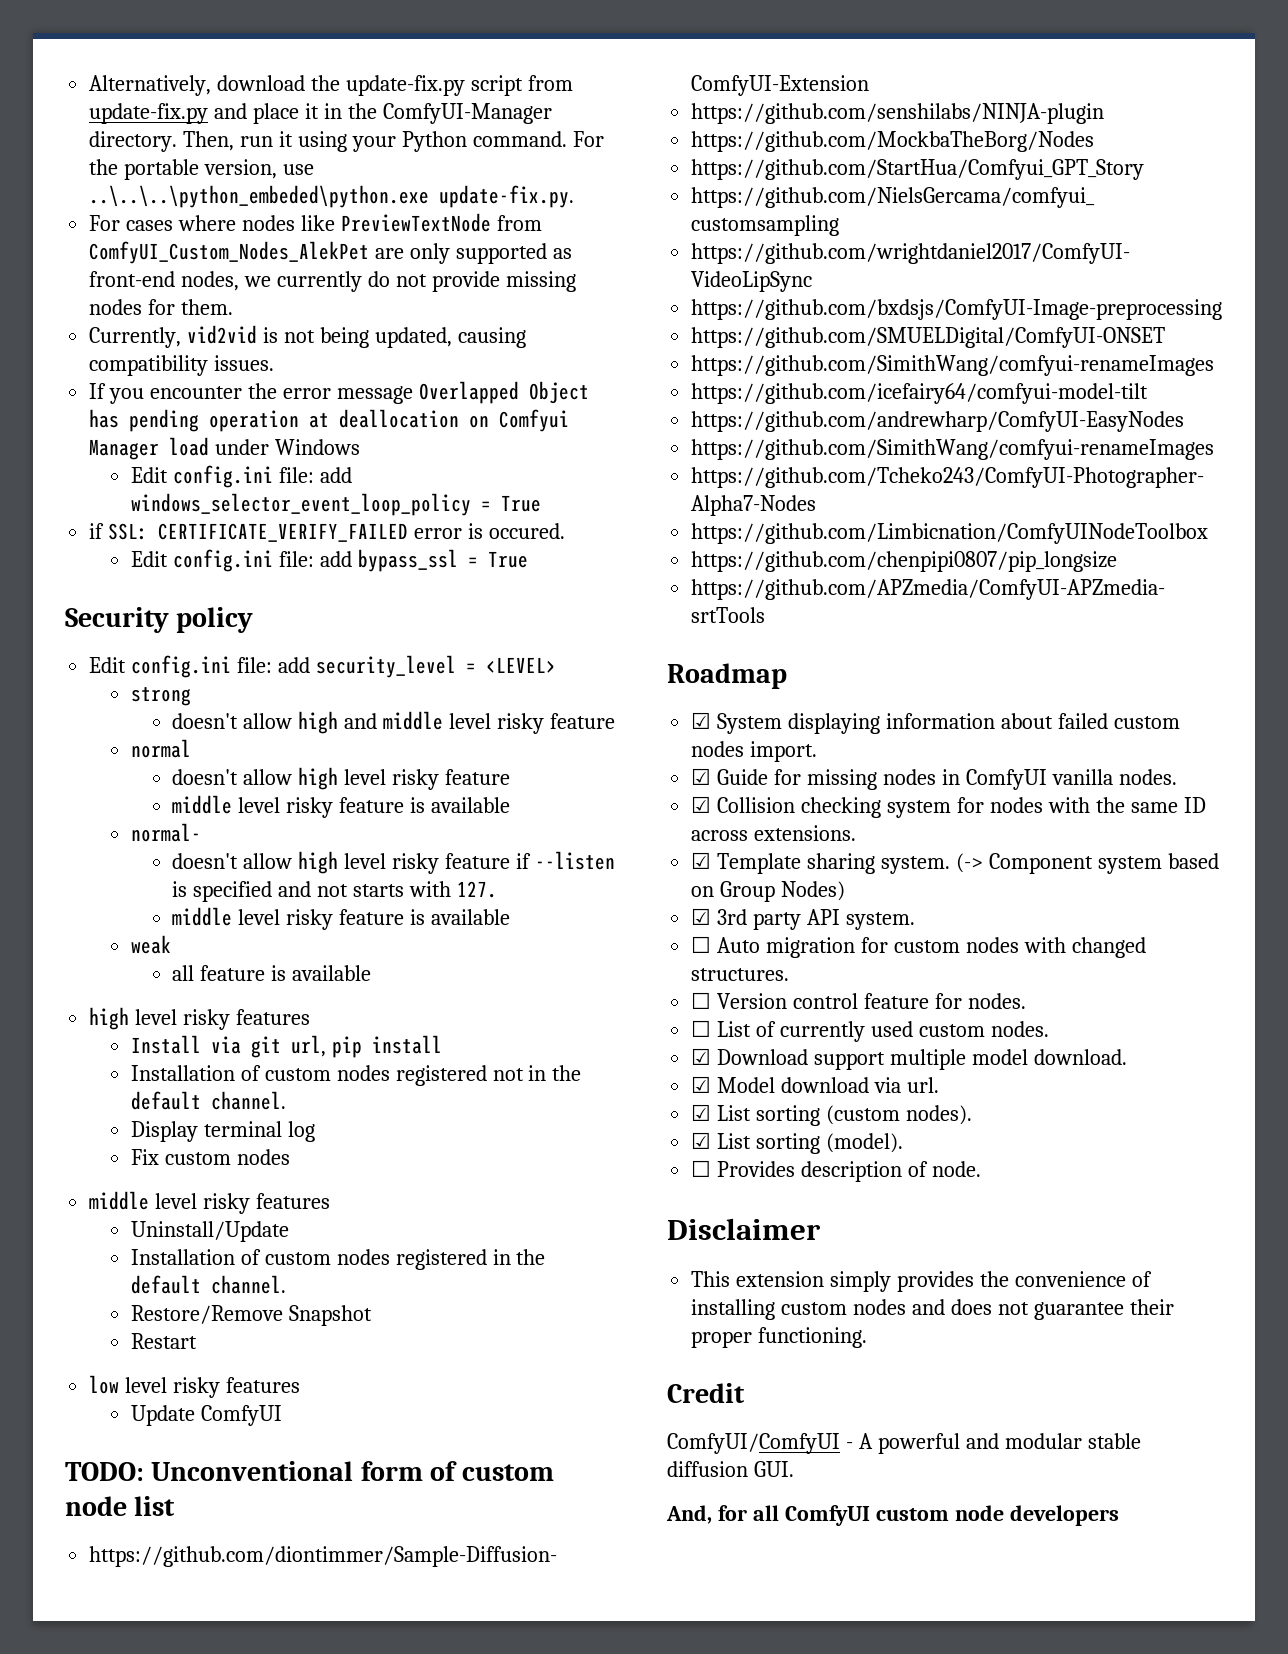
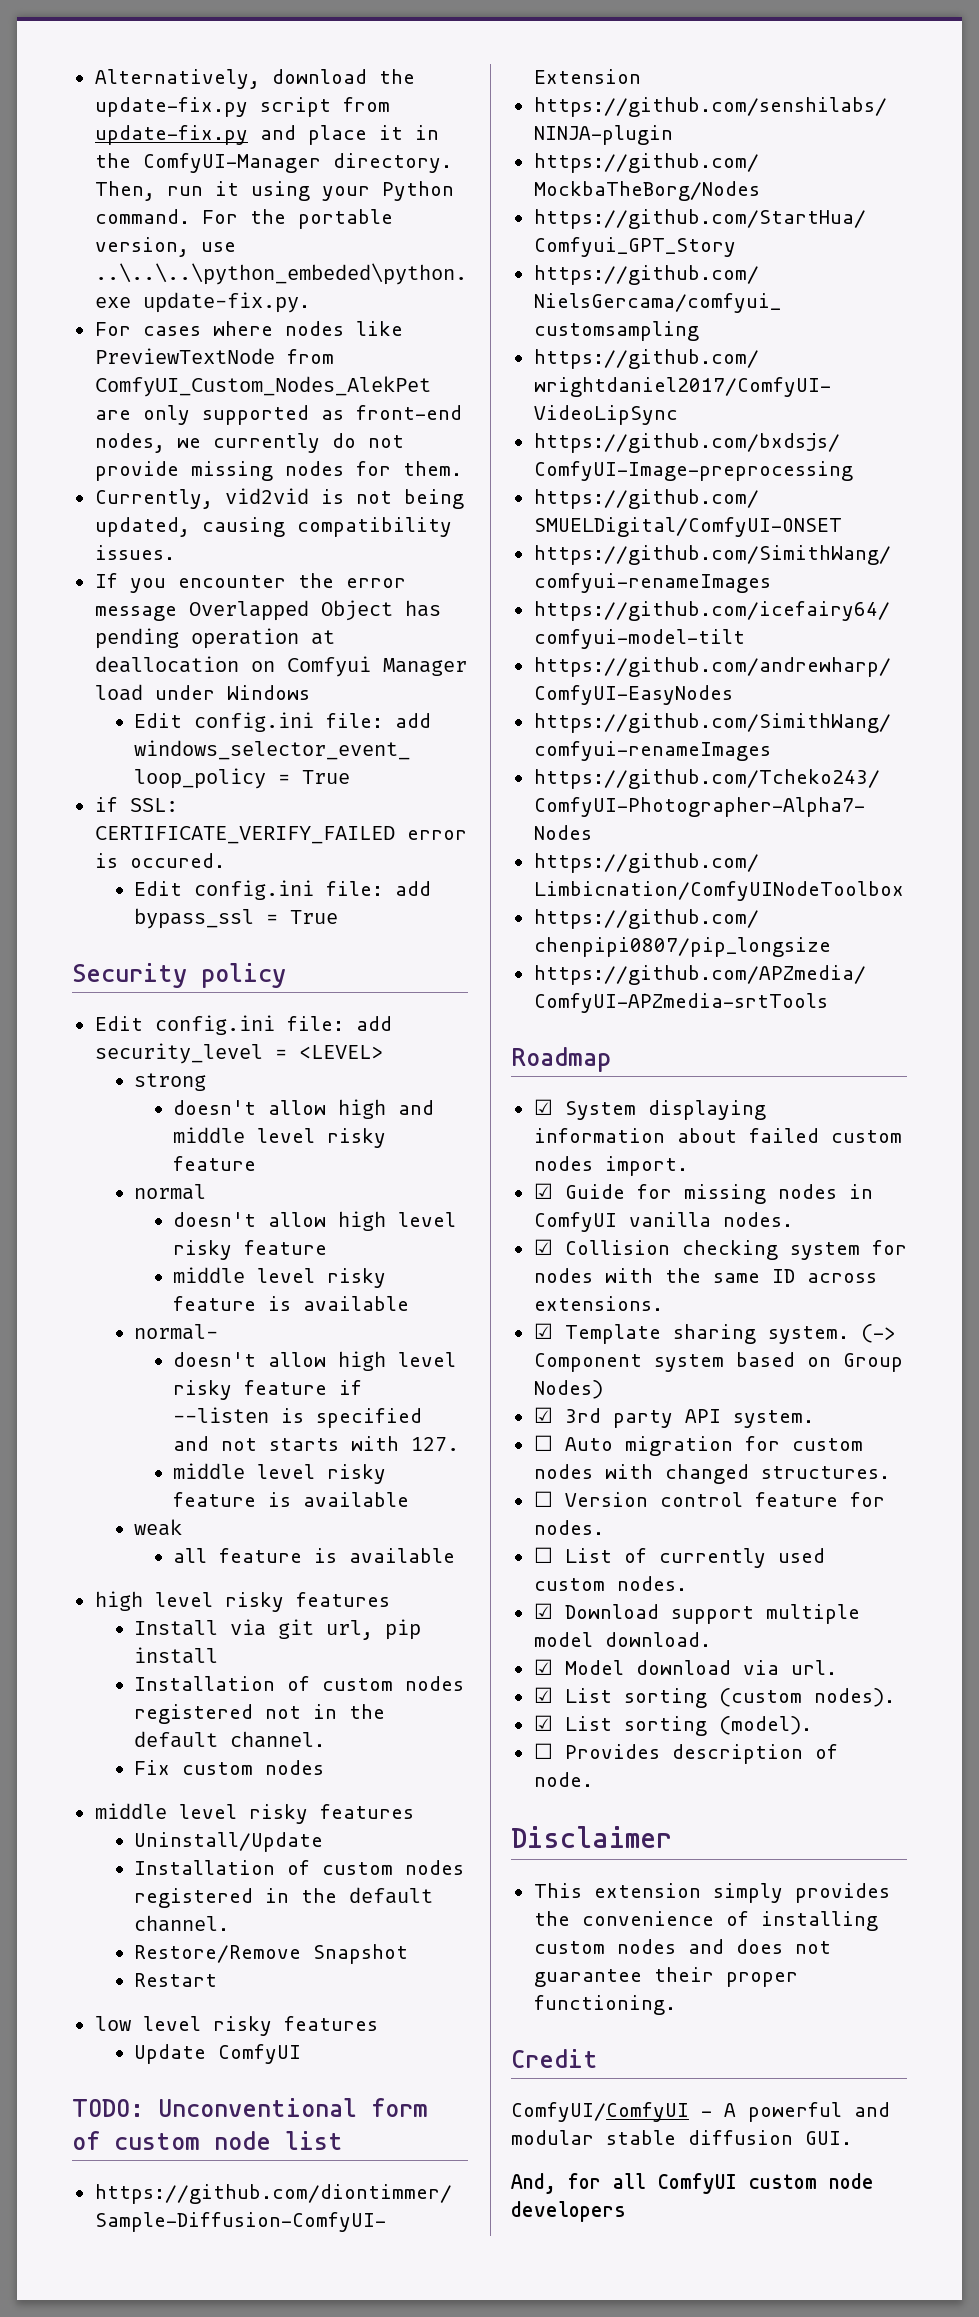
- Display terminal log

